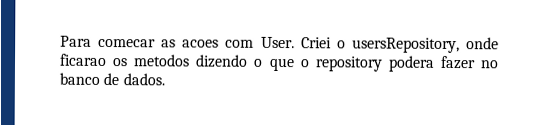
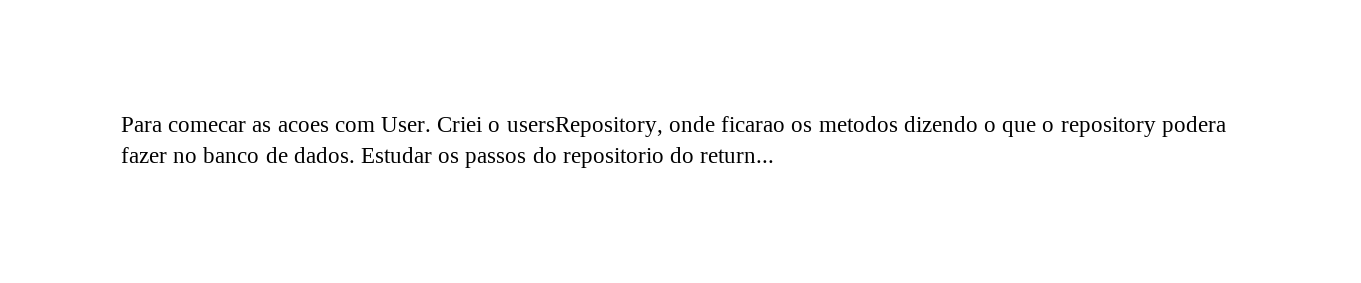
+ Estudar os passos do repositorio do return...

